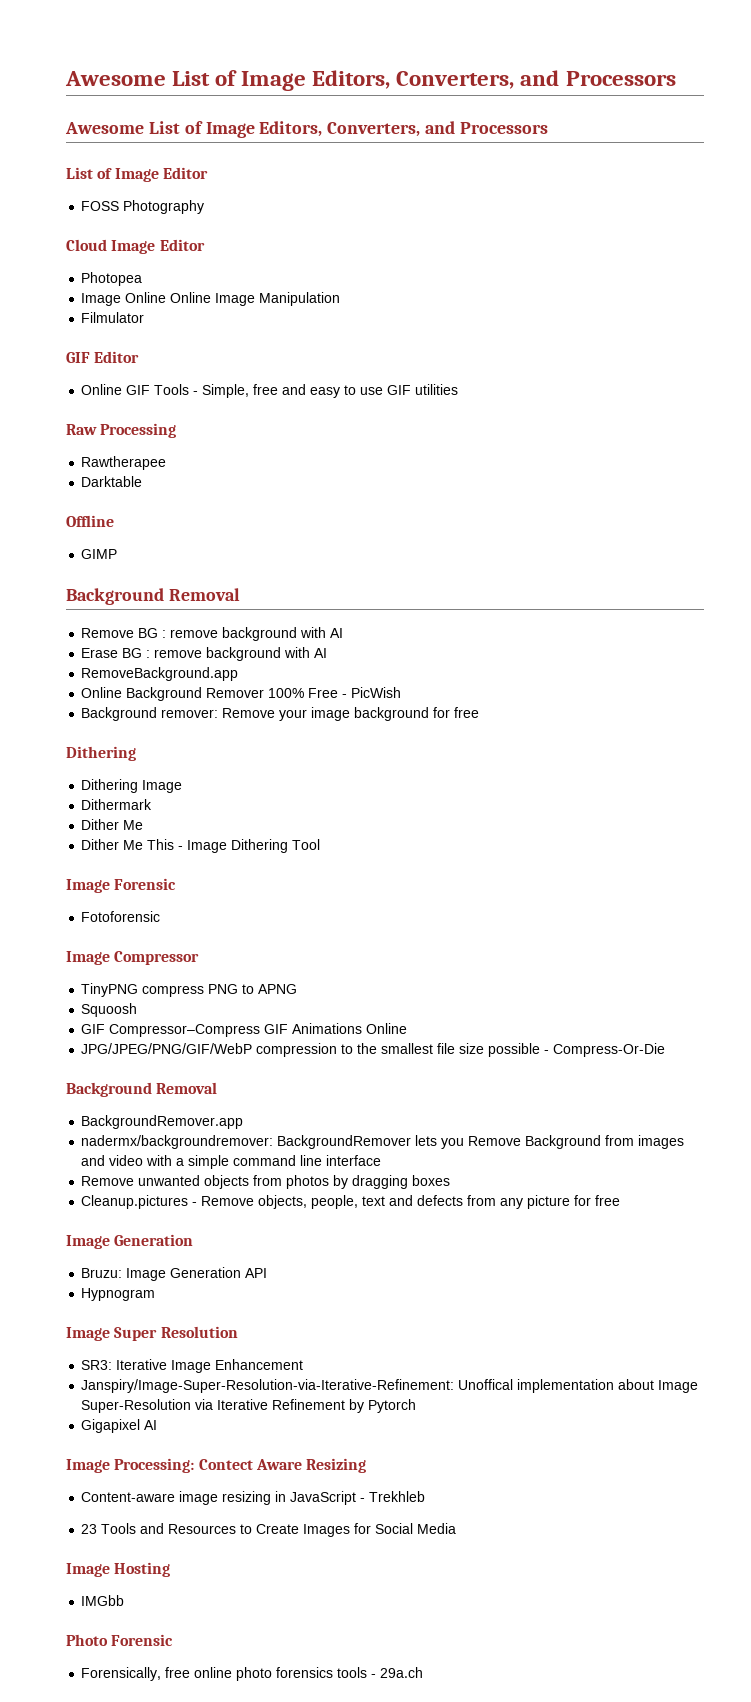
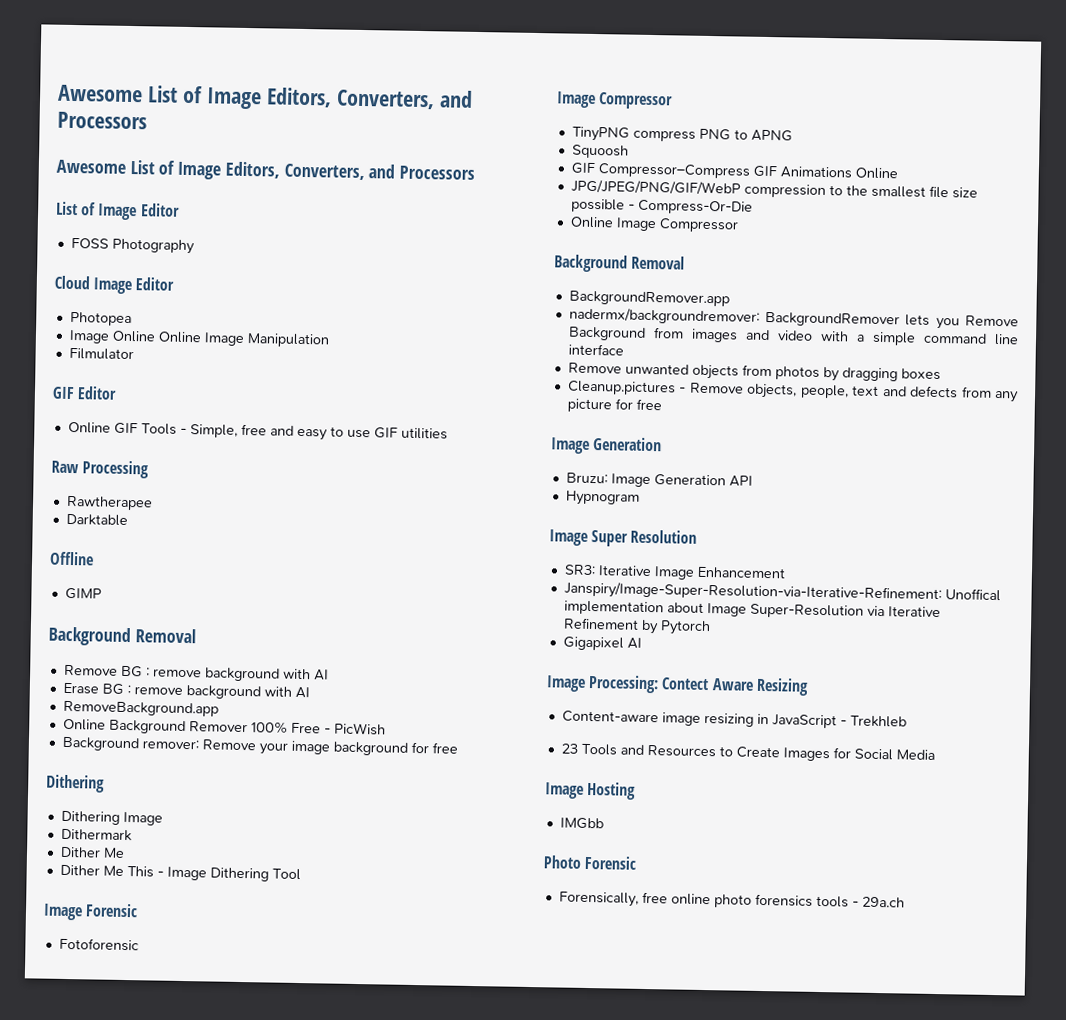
+ Online Image Сompressor

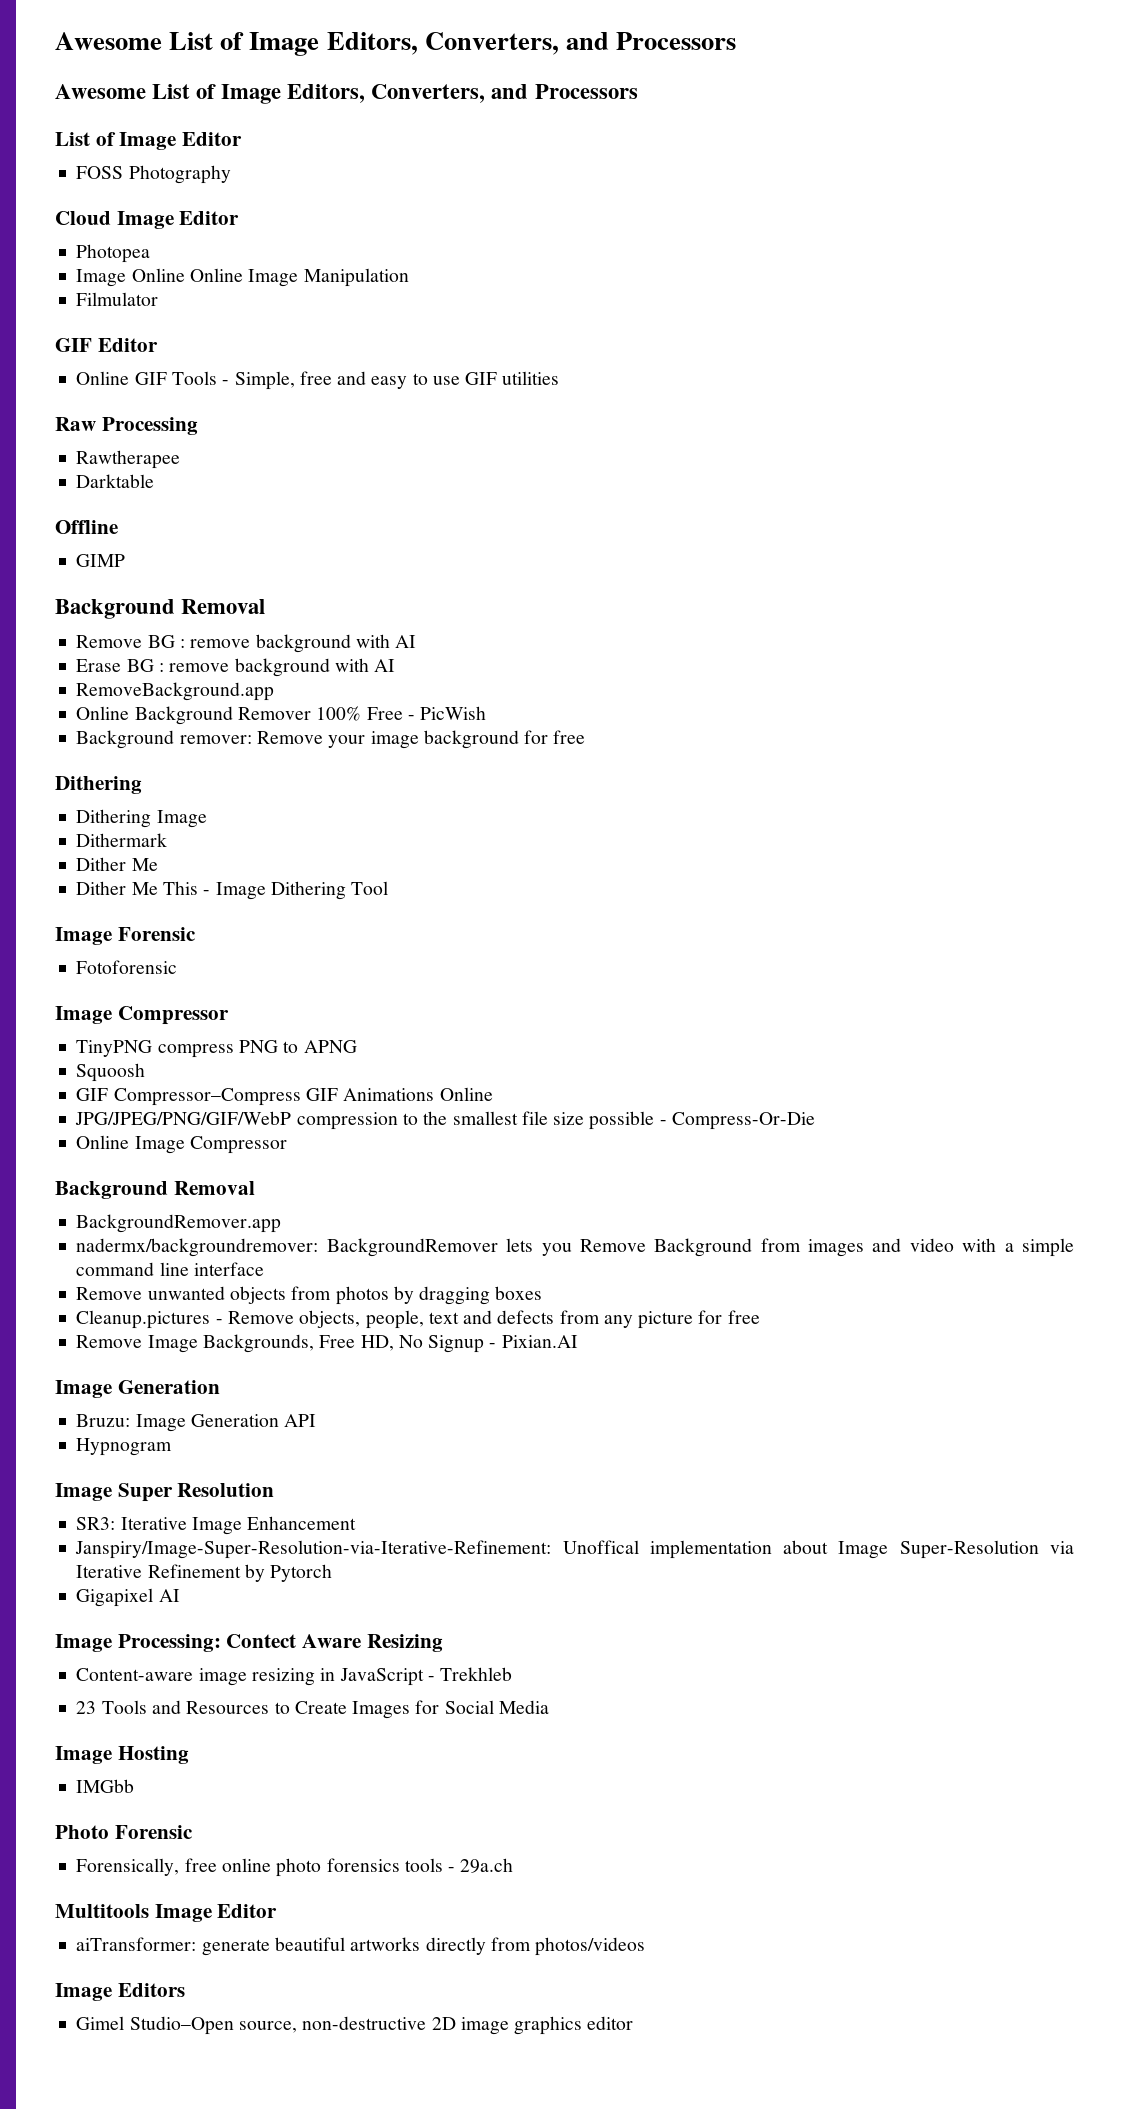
+ Remove Image Backgrounds, Free HD, No Signup - Pixian.AI
+ Multitools Image Editor
+ aiTransformer: generate beautiful artworks directly from photos/videos
+ Image Editors
+ Gimel Studio–Open source, non-destructive 2D image graphics editor

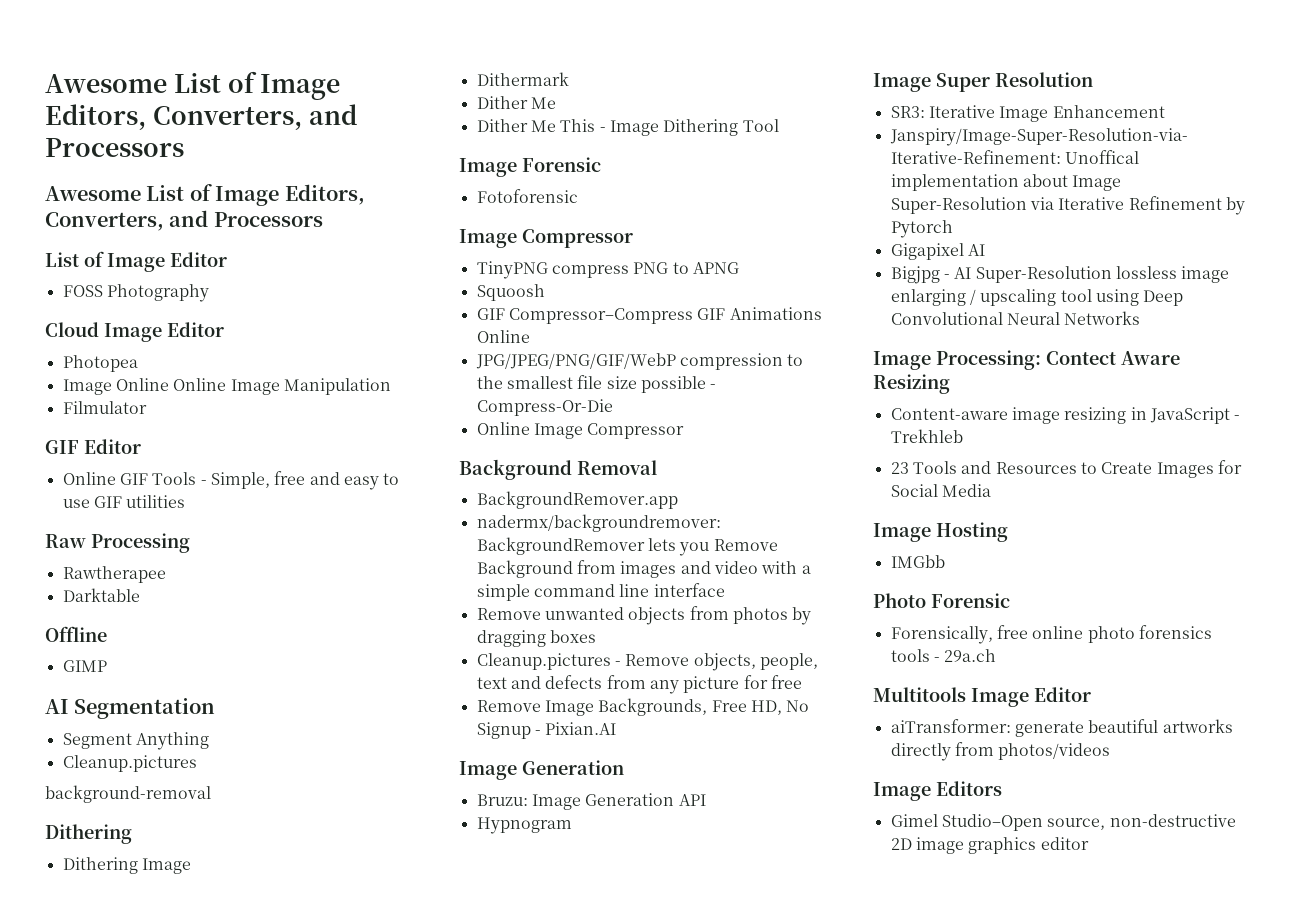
  GIMP
- Background Removal
- Remove BG : remove background with AI
- Erase BG : remove background with AI
- RemoveBackground.app
- Online Background Remover 100% Free - PicWish
- Background remover: Remove your image background for free
+ AI Segmentation
+ Segment Anything
+ Cleanup.pictures
+ background-removal
+ Bigjpg - AI Super-Resolution lossless image enlarging / upscaling tool using Deep Convolutional Neural Networks

